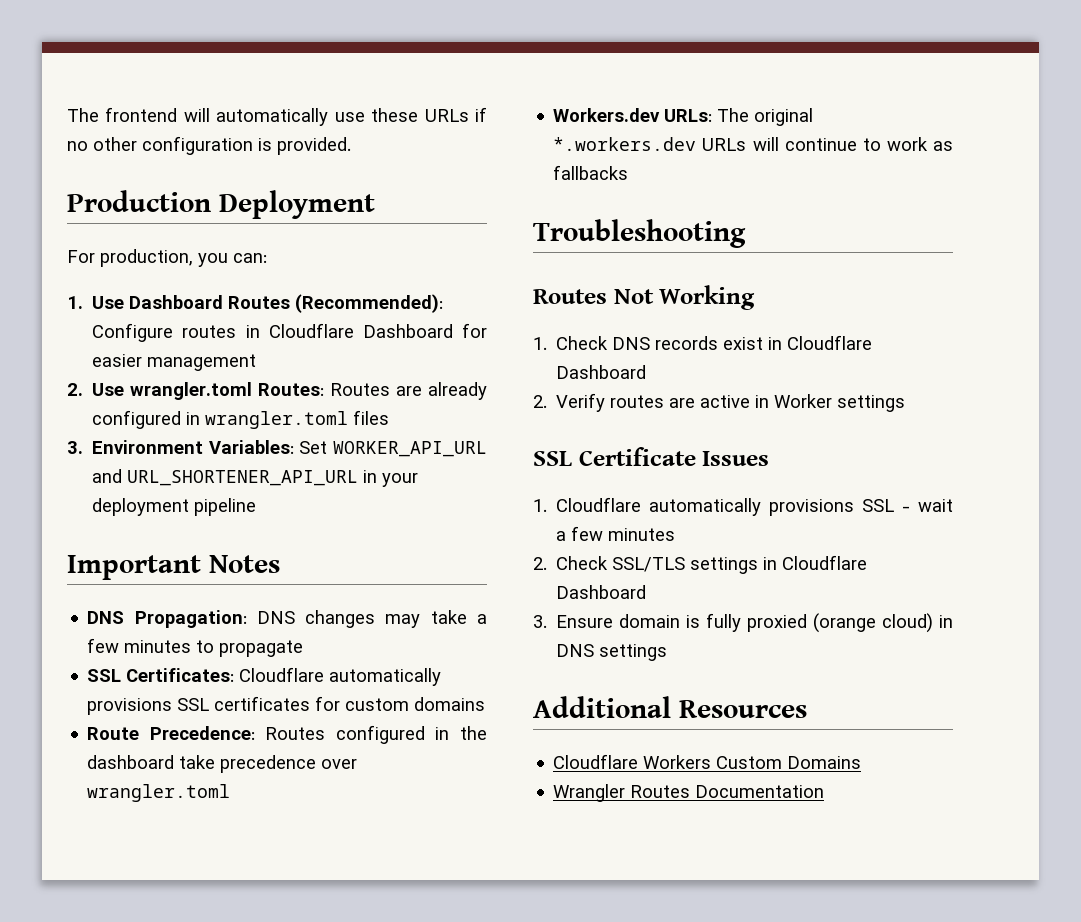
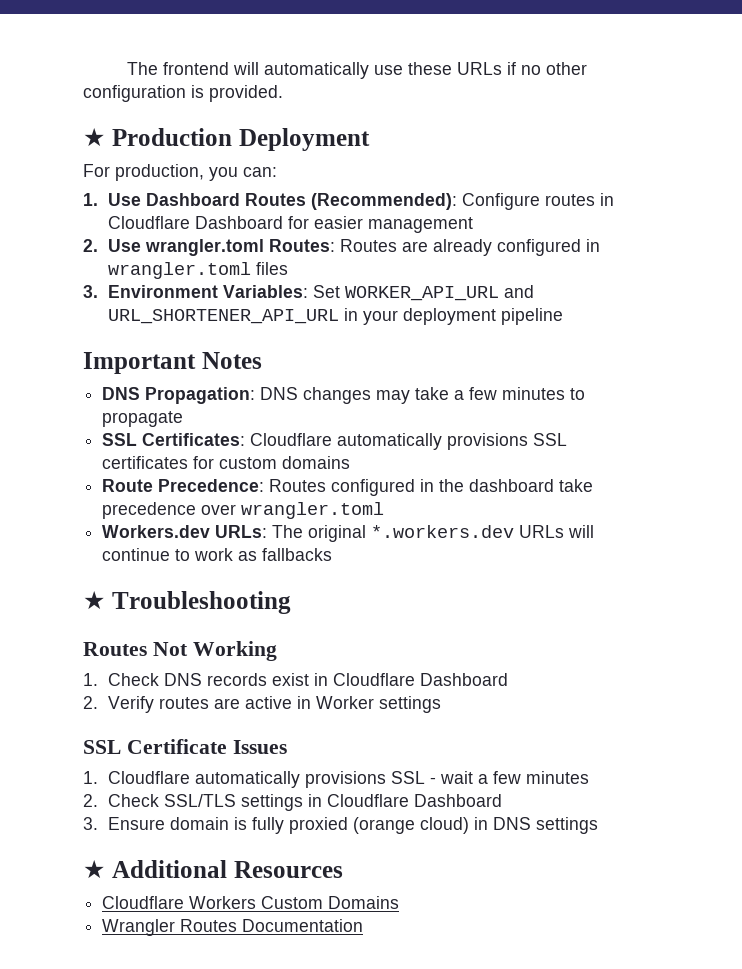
- Production Deployment
+ ★ Production Deployment
- Troubleshooting
+ ★ Troubleshooting
- Additional Resources
+ ★ Additional Resources

